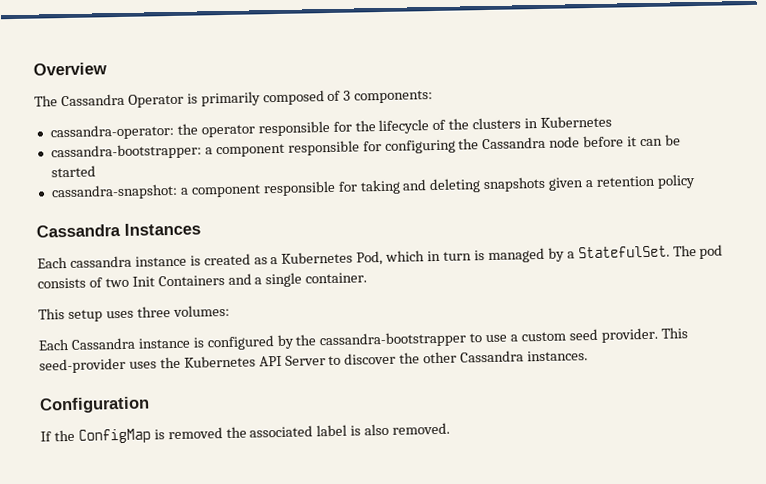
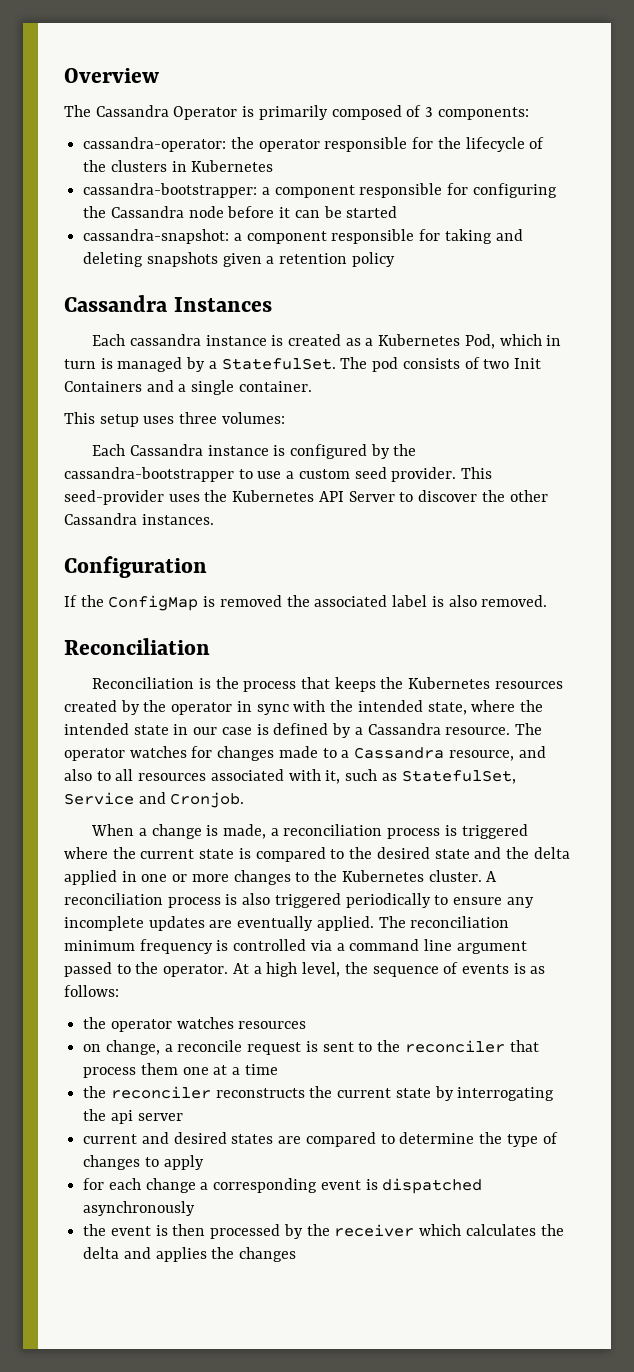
  If the ConfigMap is removed the associated label is also removed.
+ Reconciliation
+ Reconciliation is the process that keeps the Kubernetes resources created by the operator in sync with the intended state, where the intended state in our case is defined by a Cassandra resource. The operator watches for changes made to a Cassandra resource, and also to all resources associated with it, such as StatefulSet, Service and Cronjob.
+ When a change is made, a reconciliation process is triggered where the current state is compared to the desired state and the delta applied in one or more changes to the Kubernetes cluster. A reconciliation process is also triggered periodically to ensure any incomplete updates are eventually applied. The reconciliation minimum frequency is controlled via a command line argument passed to the operator. At a high level, the sequence of events is as follows:
+ the operator watches resources
+ on change, a reconcile request is sent to the reconciler that process them one at a time
+ the reconciler reconstructs the current state by interrogating the api server
+ current and desired states are compared to determine the type of changes to apply
+ for each change a corresponding event is dispatched asynchronously
+ the event is then processed by the receiver which calculates the delta and applies the changes

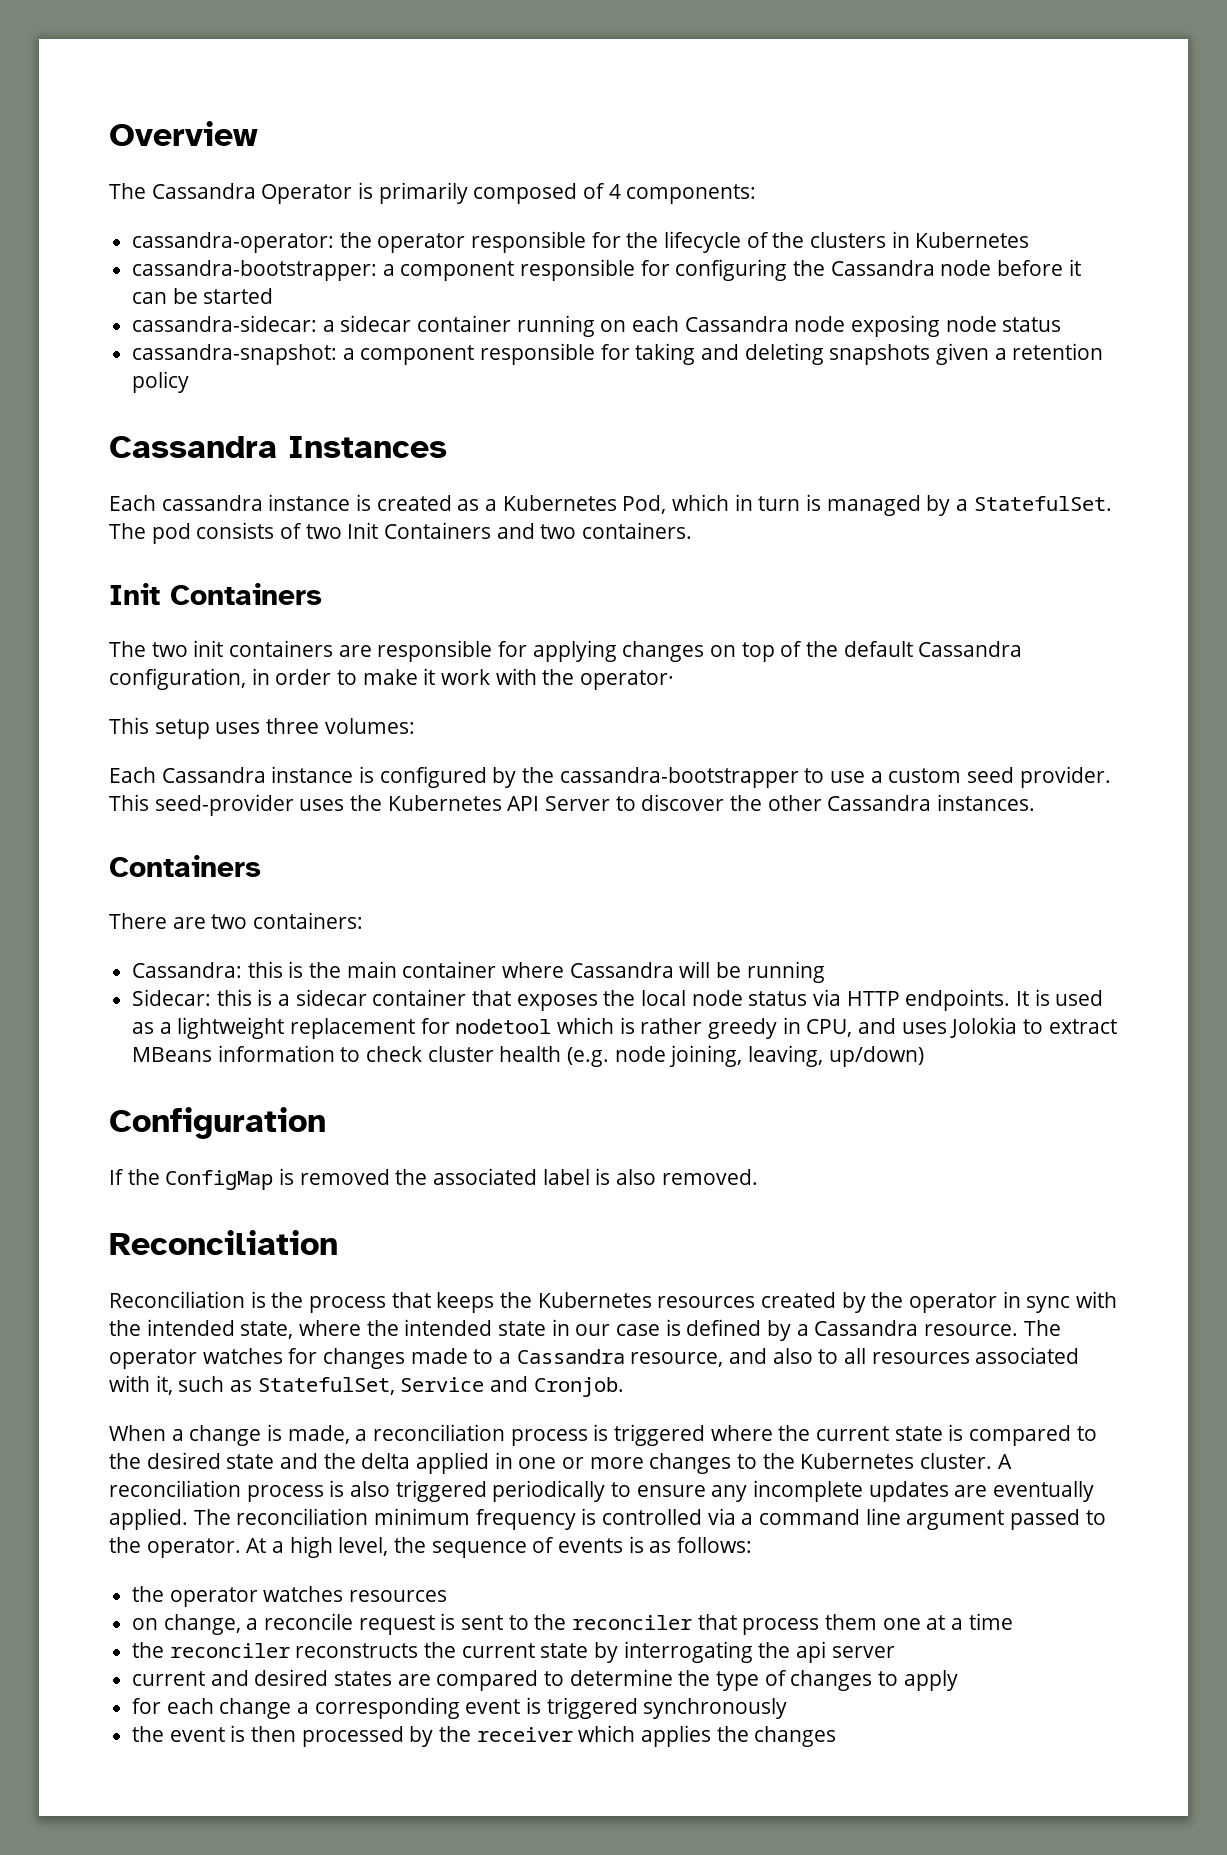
- The Cassandra Operator is primarily composed of 3 components:
+ The Cassandra Operator is primarily composed of 4 components:
+ cassandra-sidecar: a sidecar container running on each Cassandra node exposing node status
- The pod consists of two Init Containers and a single container.
+ The pod consists of two Init Containers and two containers.
+ Init Containers
+ The two init containers are responsible for applying changes on top of the default Cassandra configuration, in order to make it work with the operator·
  This seed-provider uses the Kubernetes API Server to discover the other Cassandra instances.
+ Containers
+ There are two containers:
+ Cassandra: this is the main container where Cassandra will be running
+ Sidecar: this is a sidecar container that exposes the local node status via HTTP endpoints. It is used as a lightweight replacement for nodetool which is rather greedy in CPU, and uses Jolokia to extract MBeans information to check cluster health (e.g. node joining, leaving, up/down)
- for each change a corresponding event is dispatched asynchronously
+ for each change a corresponding event is triggered synchronously
- the event is then processed by the receiver which calculates the delta and applies the changes
+ the event is then processed by the receiver which applies the changes

